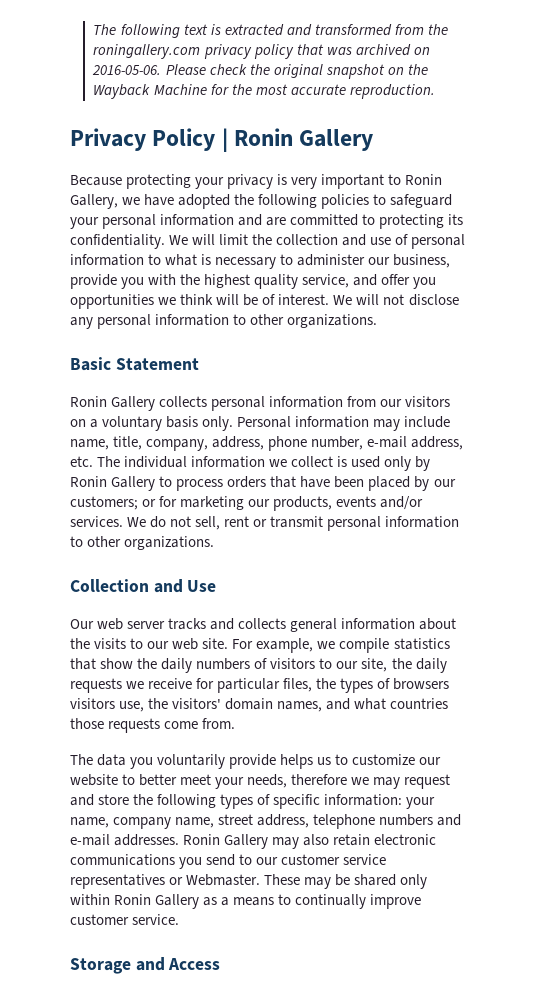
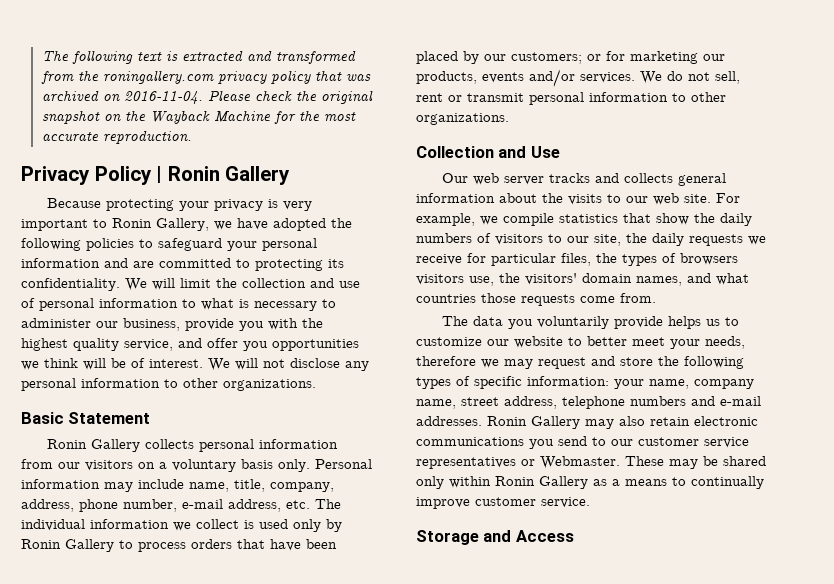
- The following text is extracted and transformed from the roningallery.com privacy policy that was archived on 2016-05-06.
+ The following text is extracted and transformed from the roningallery.com privacy policy that was archived on 2016-11-04.

